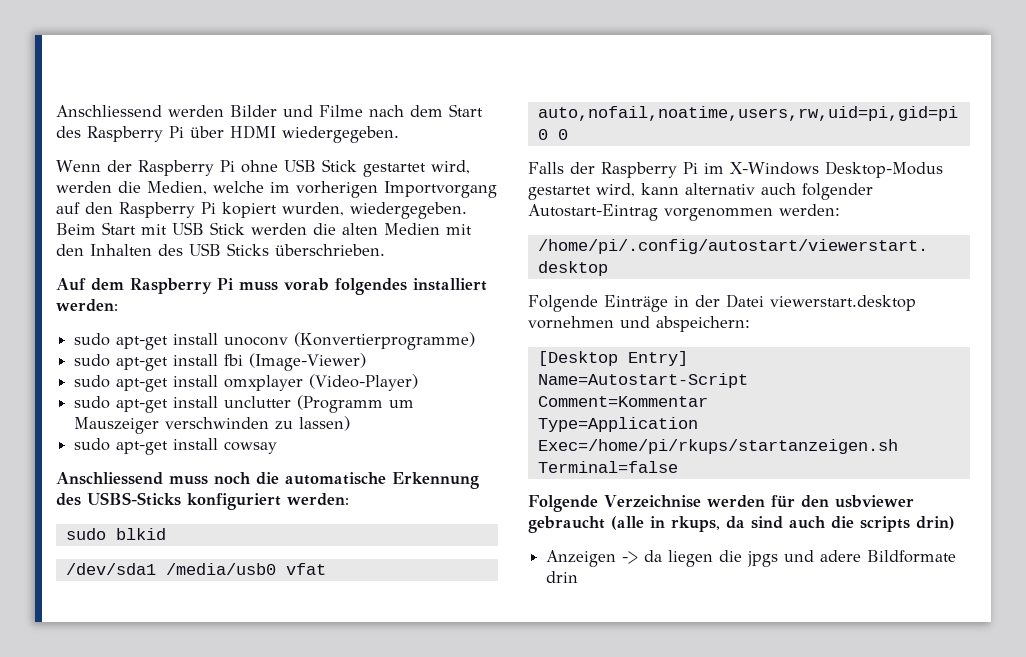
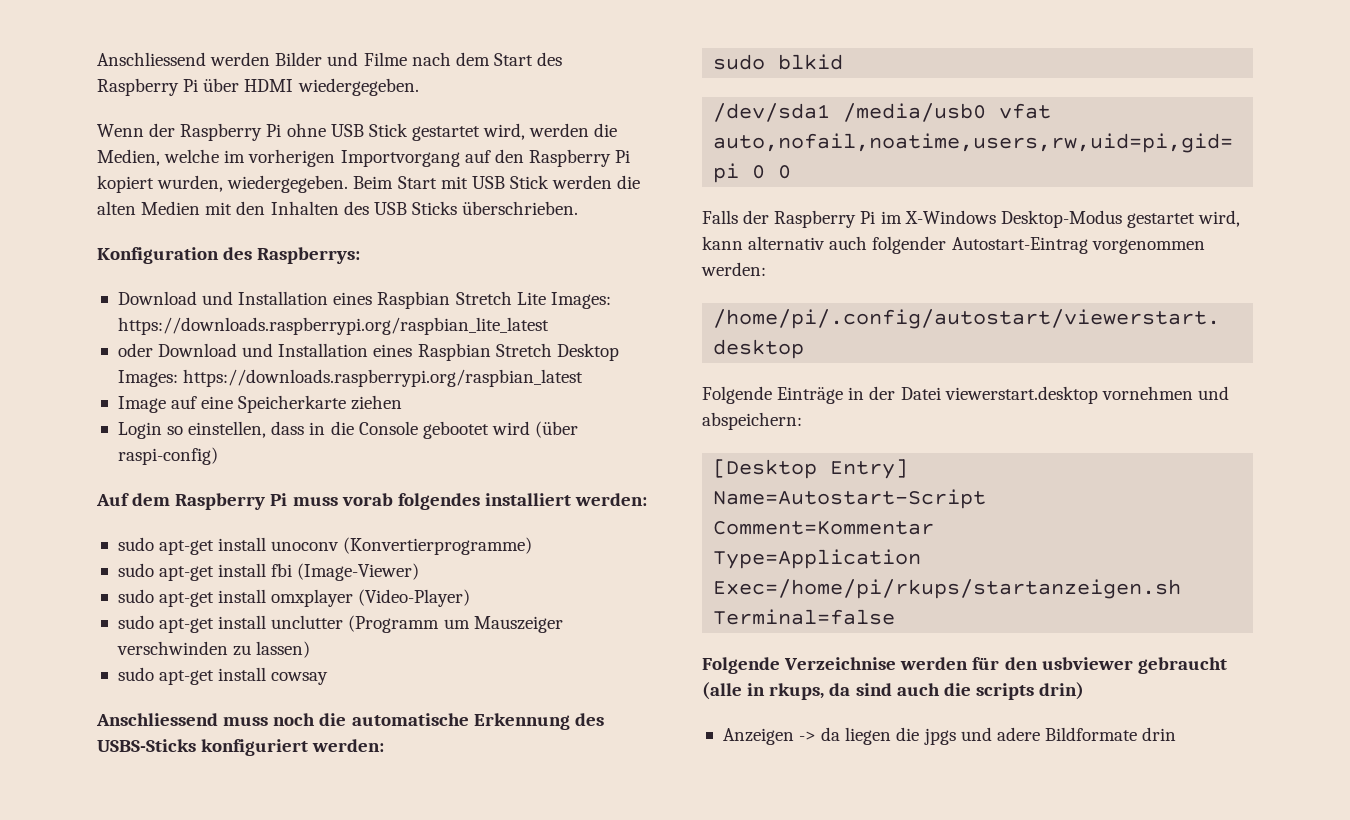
+ Konfiguration des Raspberrys:
+ Download und Installation eines Raspbian Stretch Lite Images: https://downloads.raspberrypi.org/raspbian_lite_latest
+ oder Download und Installation eines Raspbian Stretch Desktop Images: https://downloads.raspberrypi.org/raspbian_latest
+ Image auf eine Speicherkarte ziehen
+ Login so einstellen, dass in die Console gebootet wird (über raspi-config)

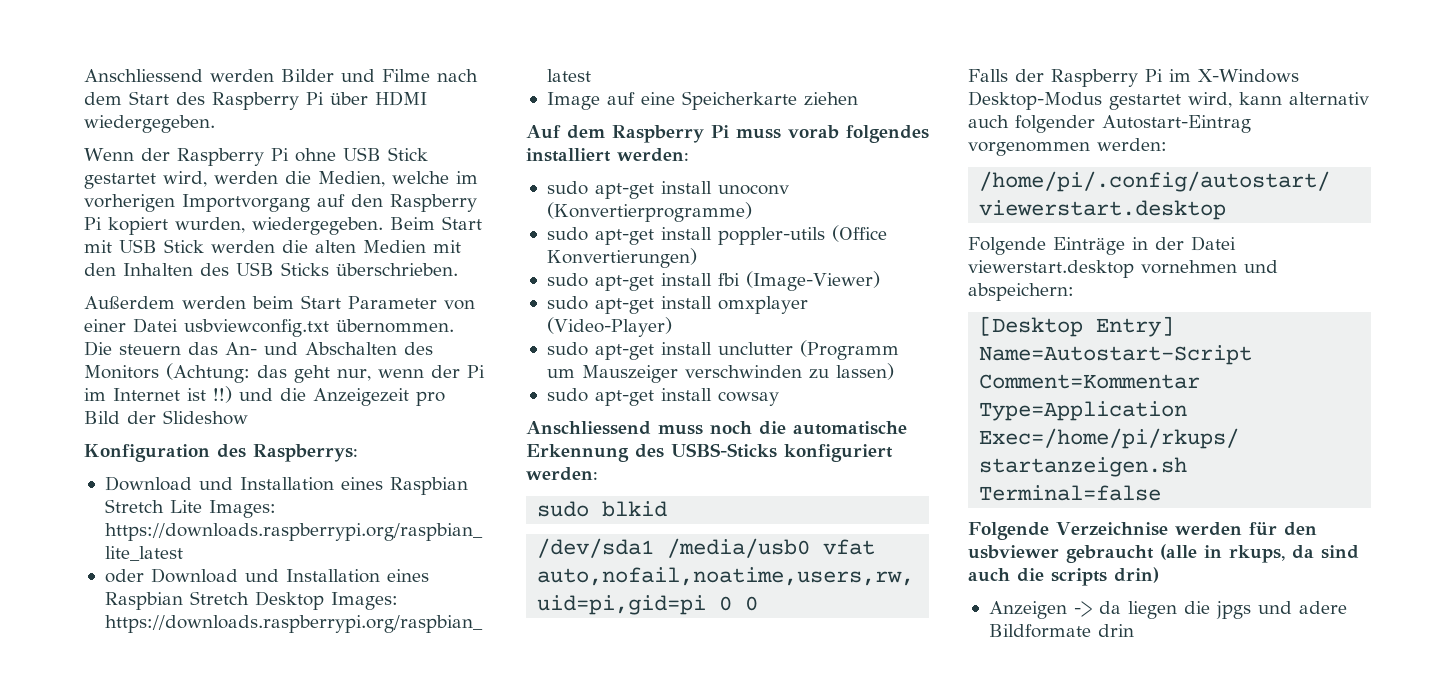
+ Außerdem werden beim Start Parameter von einer Datei usbviewconfig.txt übernommen. Die steuern das An- und Abschalten des Monitors (Achtung: das geht nur, wenn der Pi im Internet ist !!) und die Anzeigezeit pro Bild der Slideshow
- Login so einstellen, dass in die Console gebootet wird (über raspi-config)
+ sudo apt-get install poppler-utils (Office Konvertierungen)

